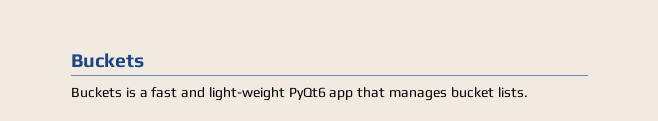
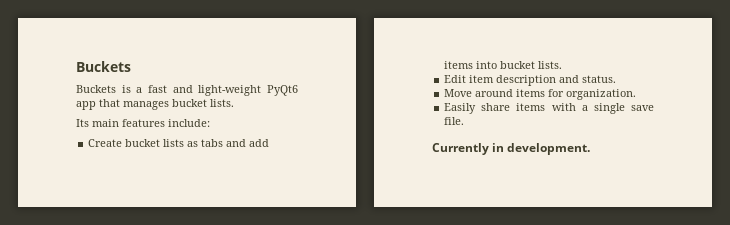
+ Its main features include:
+ Create bucket lists as tabs and add items into bucket lists.
+ Edit item description and status.
+ Move around items for organization.
+ Easily share items with a single save file.
+ Currently in development.

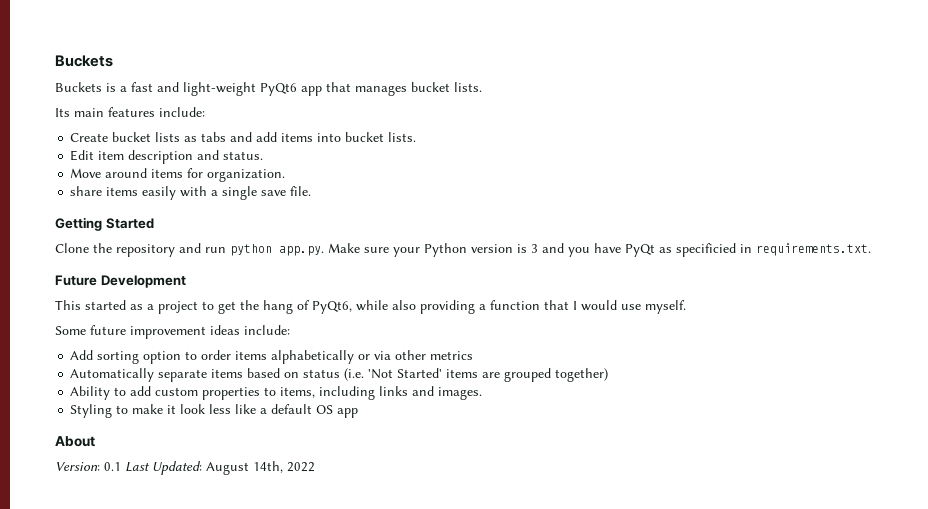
- Easily share items with a single save file.
+ share items easily with a single save file.
- Currently in development.
+ Getting Started
+ Clone the repository and run python app.py. Make sure your Python version is 3 and you have PyQt as specificied in requirements.txt.
+ Future Development
+ This started as a project to get the hang of PyQt6, while also providing a function that I would use myself.
+ Some future improvement ideas include:
+ Add sorting option to order items alphabetically or via other metrics
+ Automatically separate items based on status (i.e. 'Not Started' items are grouped together)
+ Ability to add custom properties to items, including links and images.
+ Styling to make it look less like a default OS app
+ About
+ Version: 0.1 Last Updated: August 14th, 2022

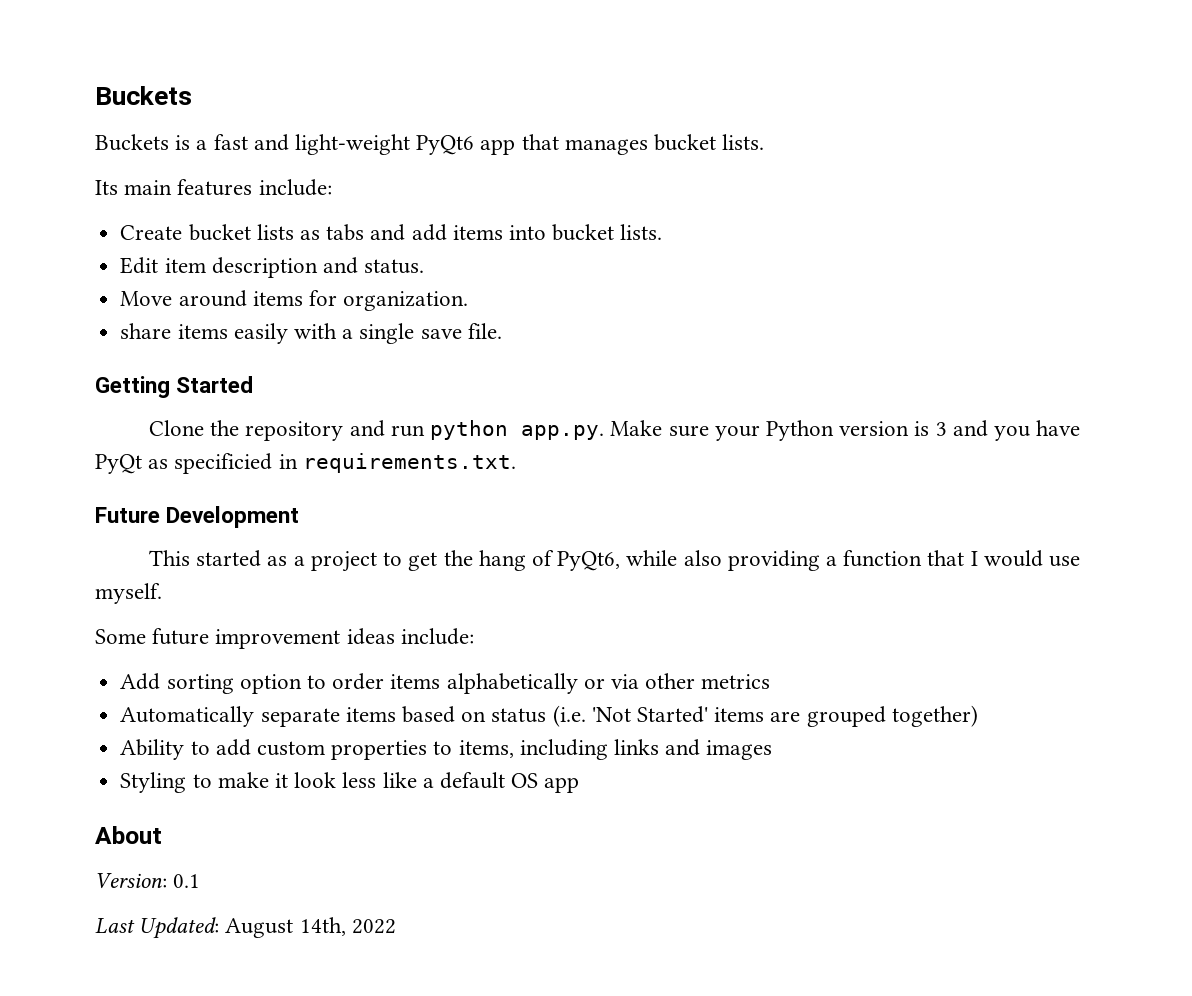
- Ability to add custom properties to items, including links and images.
+ Ability to add custom properties to items, including links and images
- Version: 0.1 Last Updated: August 14th, 2022
+ Version: 0.1
+ Last Updated: August 14th, 2022

